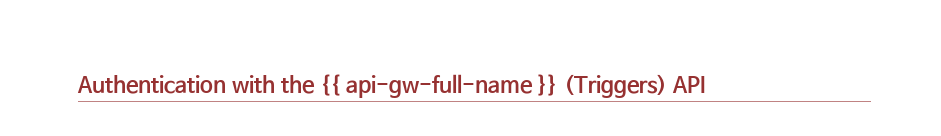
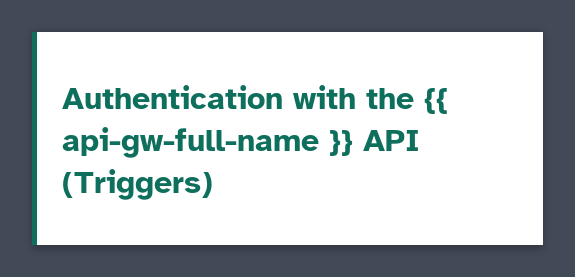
- Authentication with the {{ api-gw-full-name }} (Triggers) API
+ Authentication with the {{ api-gw-full-name }} API (Triggers)

